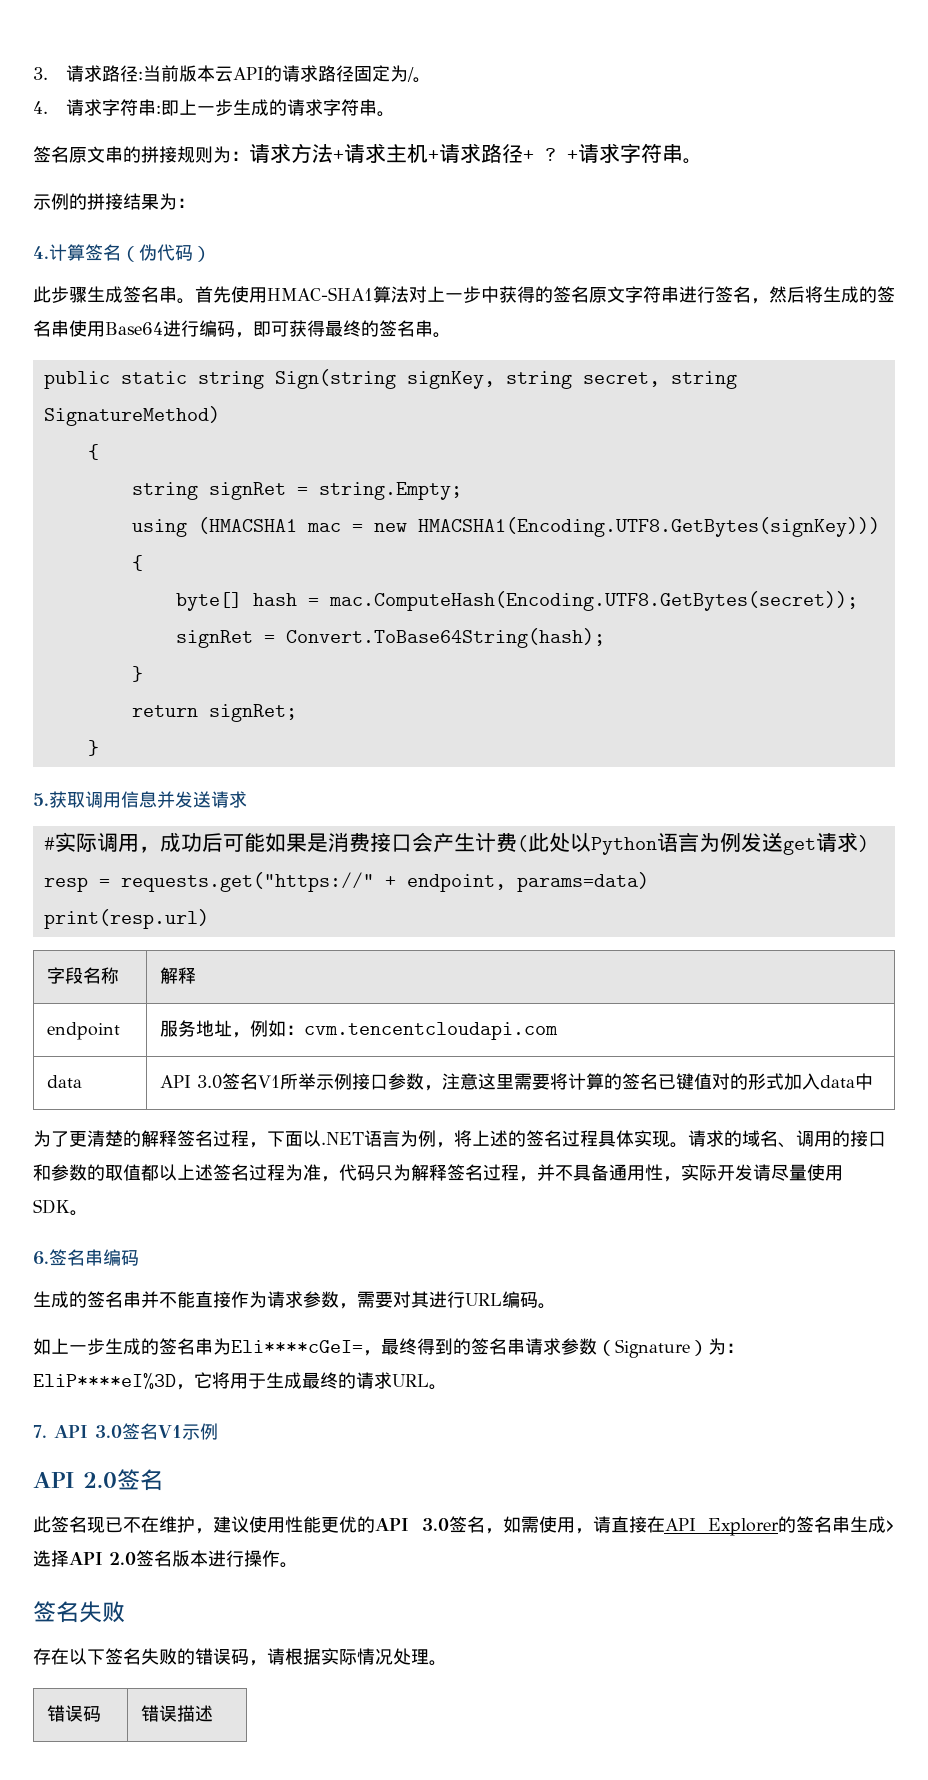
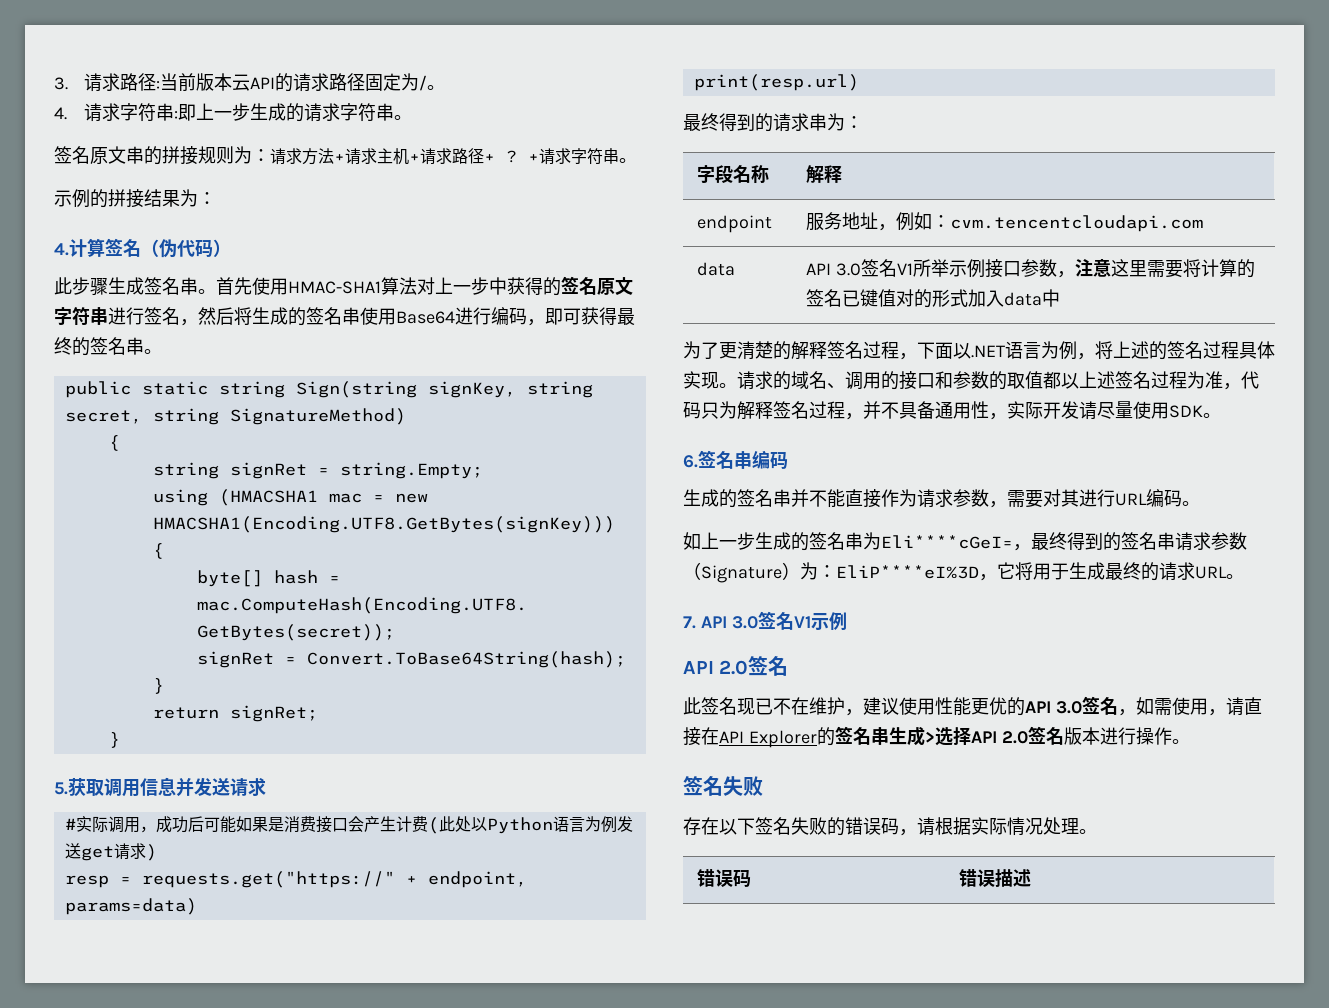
+ 最终得到的请求串为：

